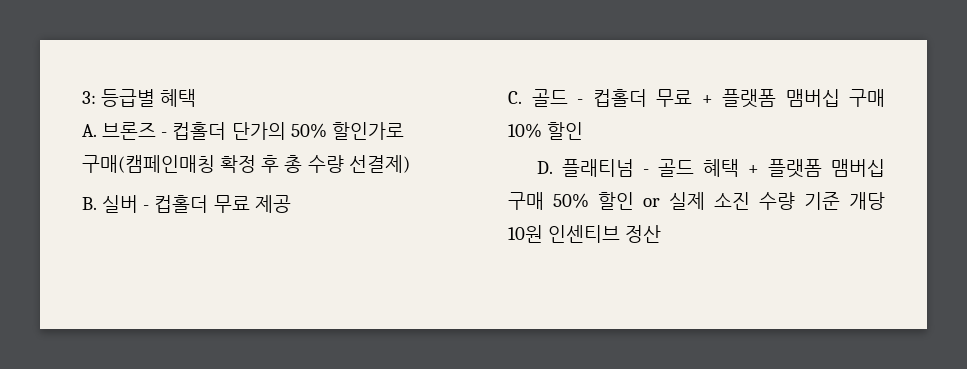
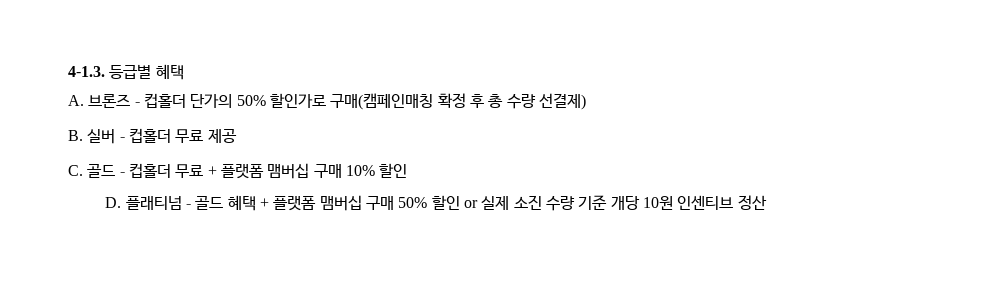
- 3: 등급별 혜택
+ 4-1.3. 등급별 혜택

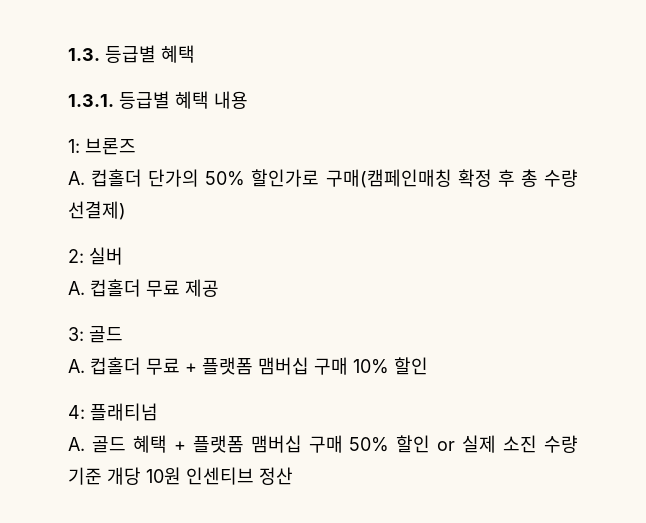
- 4-1.3. 등급별 혜택
- A. 브론즈 - 컵홀더 단가의 50% 할인가로 구매(캠페인매칭 확정 후 총 수량 선결제)
+ 1.3. 등급별 혜택
+ 1.3.1. 등급별 혜택 내용
+ 1: 브론즈
+ A. 컵홀더 단가의 50% 할인가로 구매(캠페인매칭 확정 후 총 수량 선결제)
- B. 실버 - 컵홀더 무료 제공
+ 2: 실버
+ A. 컵홀더 무료 제공
- C. 골드 - 컵홀더 무료 + 플랫폼 맴버십 구매 10% 할인
+ 3: 골드
+ A. 컵홀더 무료 + 플랫폼 맴버십 구매 10% 할인
- D. 플래티넘 - 골드 혜택 + 플랫폼 맴버십 구매 50% 할인 or 실제 소진 수량 기준 개당 10원 인센티브 정산
+ 4: 플래티넘
+ A. 골드 혜택 + 플랫폼 맴버십 구매 50% 할인 or 실제 소진 수량 기준 개당 10원 인센티브 정산

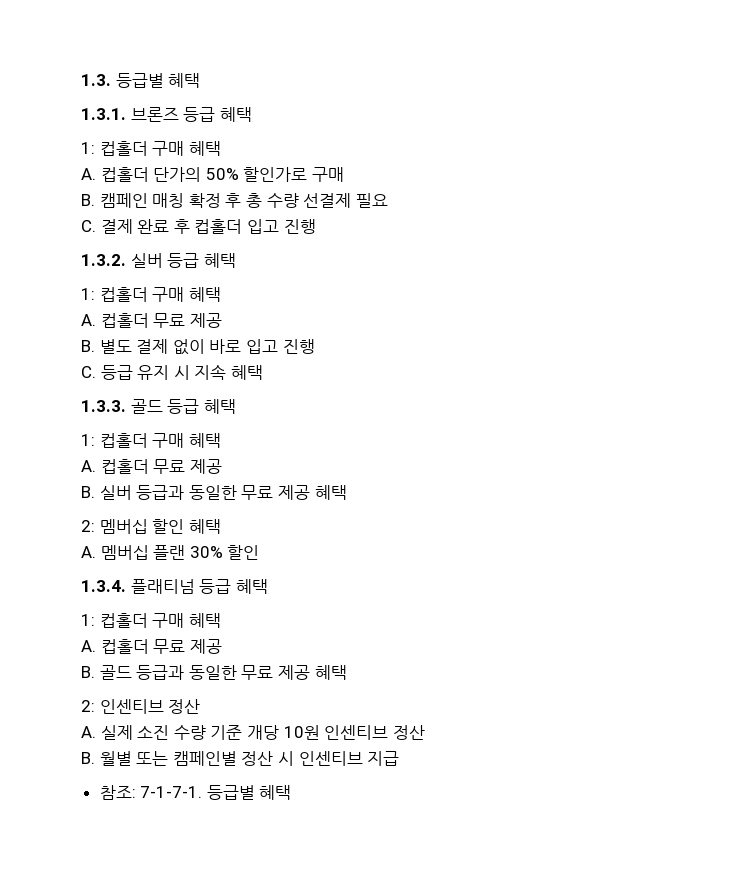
- 1.3.1. 등급별 혜택 내용
- 1: 브론즈
+ 1.3.1. 브론즈 등급 혜택
+ 1: 컵홀더 구매 혜택
- A. 컵홀더 단가의 50% 할인가로 구매(캠페인매칭 확정 후 총 수량 선결제)
- 2: 실버
+ A. 컵홀더 단가의 50% 할인가로 구매
+ B. 캠페인 매칭 확정 후 총 수량 선결제 필요
+ C. 결제 완료 후 컵홀더 입고 진행
+ 1.3.2. 실버 등급 혜택
+ 1: 컵홀더 구매 혜택
  A. 컵홀더 무료 제공
- 3: 골드
- A. 컵홀더 무료 + 플랫폼 맴버십 구매 10% 할인
+ B. 별도 결제 없이 바로 입고 진행
+ C. 등급 유지 시 지속 혜택
+ 1.3.3. 골드 등급 혜택
+ 1: 컵홀더 구매 혜택
+ A. 컵홀더 무료 제공
+ B. 실버 등급과 동일한 무료 제공 혜택
+ 2: 멤버십 할인 혜택
+ A. 멤버십 플랜 30% 할인
- 4: 플래티넘
- A. 골드 혜택 + 플랫폼 맴버십 구매 50% 할인 or 실제 소진 수량 기준 개당 10원 인센티브 정산
+ 1.3.4. 플래티넘 등급 혜택
+ 1: 컵홀더 구매 혜택
+ A. 컵홀더 무료 제공
+ B. 골드 등급과 동일한 무료 제공 혜택
+ 2: 인센티브 정산
+ A. 실제 소진 수량 기준 개당 10원 인센티브 정산
+ B. 월별 또는 캠페인별 정산 시 인센티브 지급
+ 참조: 7-1-7-1. 등급별 혜택

